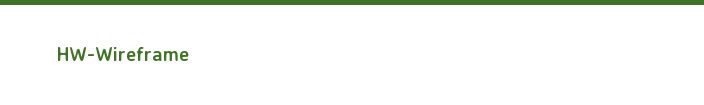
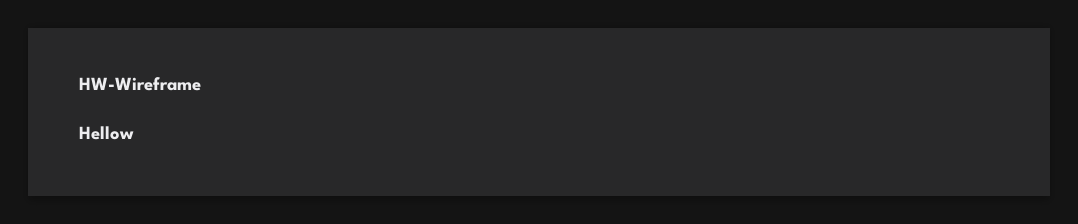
+ Hellow

